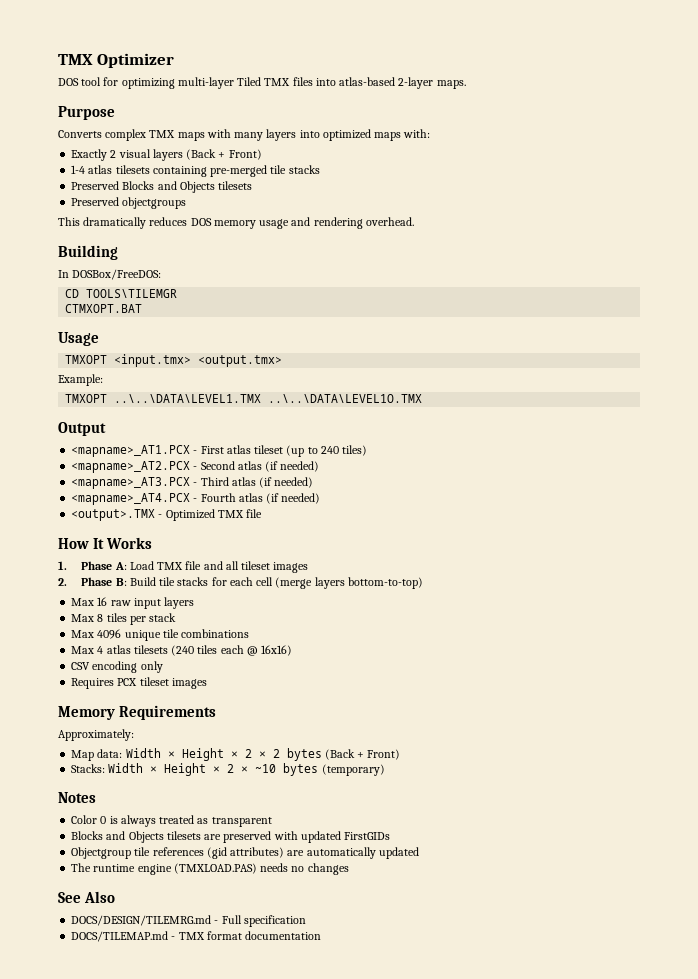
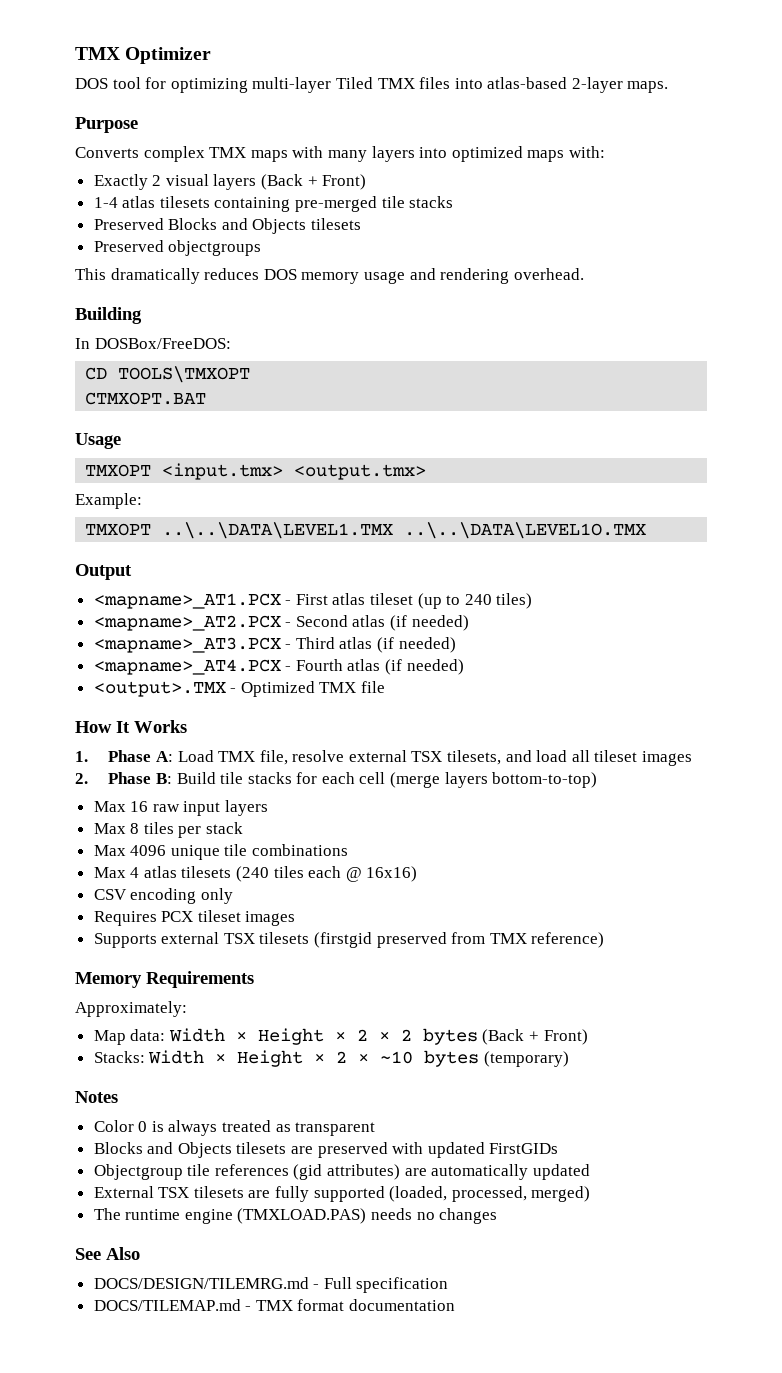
- CD TOOLS\TILEMGR
+ CD TOOLS\TMXOPT
- 1. Phase A: Load TMX file and all tileset images
+ 1. Phase A: Load TMX file, resolve external TSX tilesets, and load all tileset images
+ Supports external TSX tilesets (firstgid preserved from TMX reference)
+ External TSX tilesets are fully supported (loaded, processed, merged)

